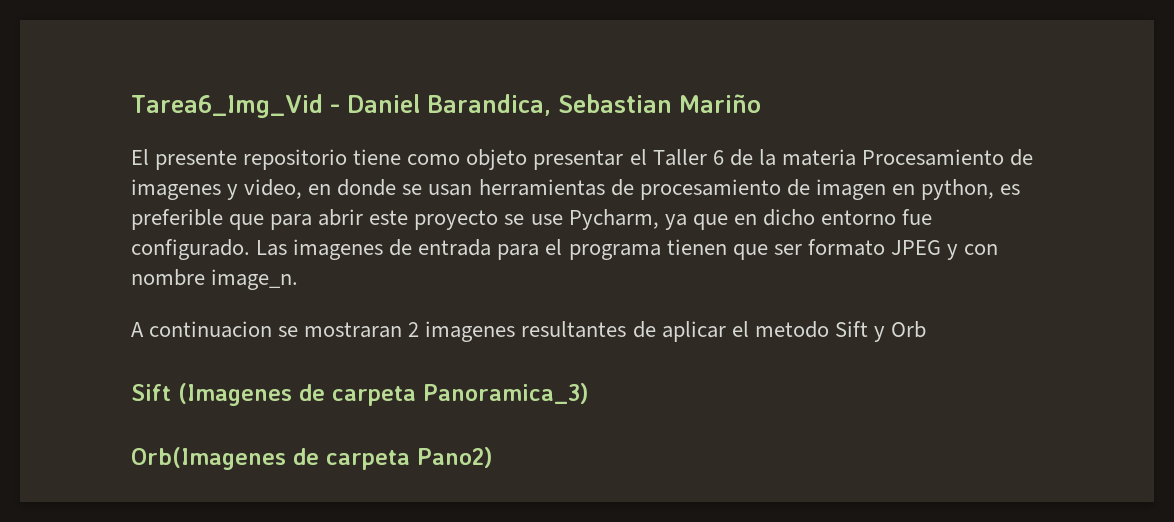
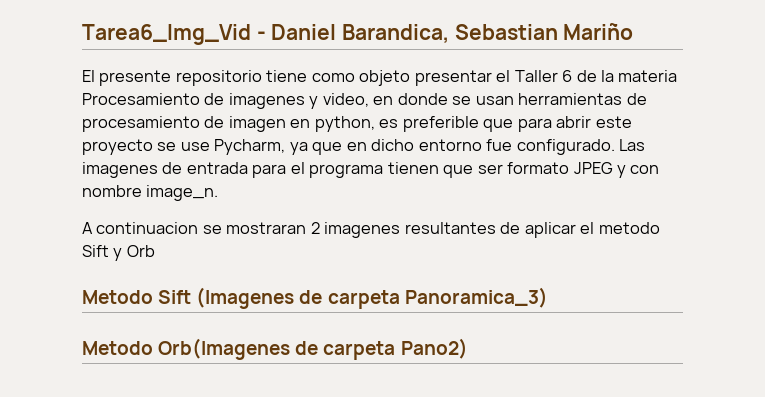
- Sift (Imagenes de carpeta Panoramica_3)
+ Metodo Sift (Imagenes de carpeta Panoramica_3)
- Orb(Imagenes de carpeta Pano2)
+ Metodo Orb(Imagenes de carpeta Pano2)

